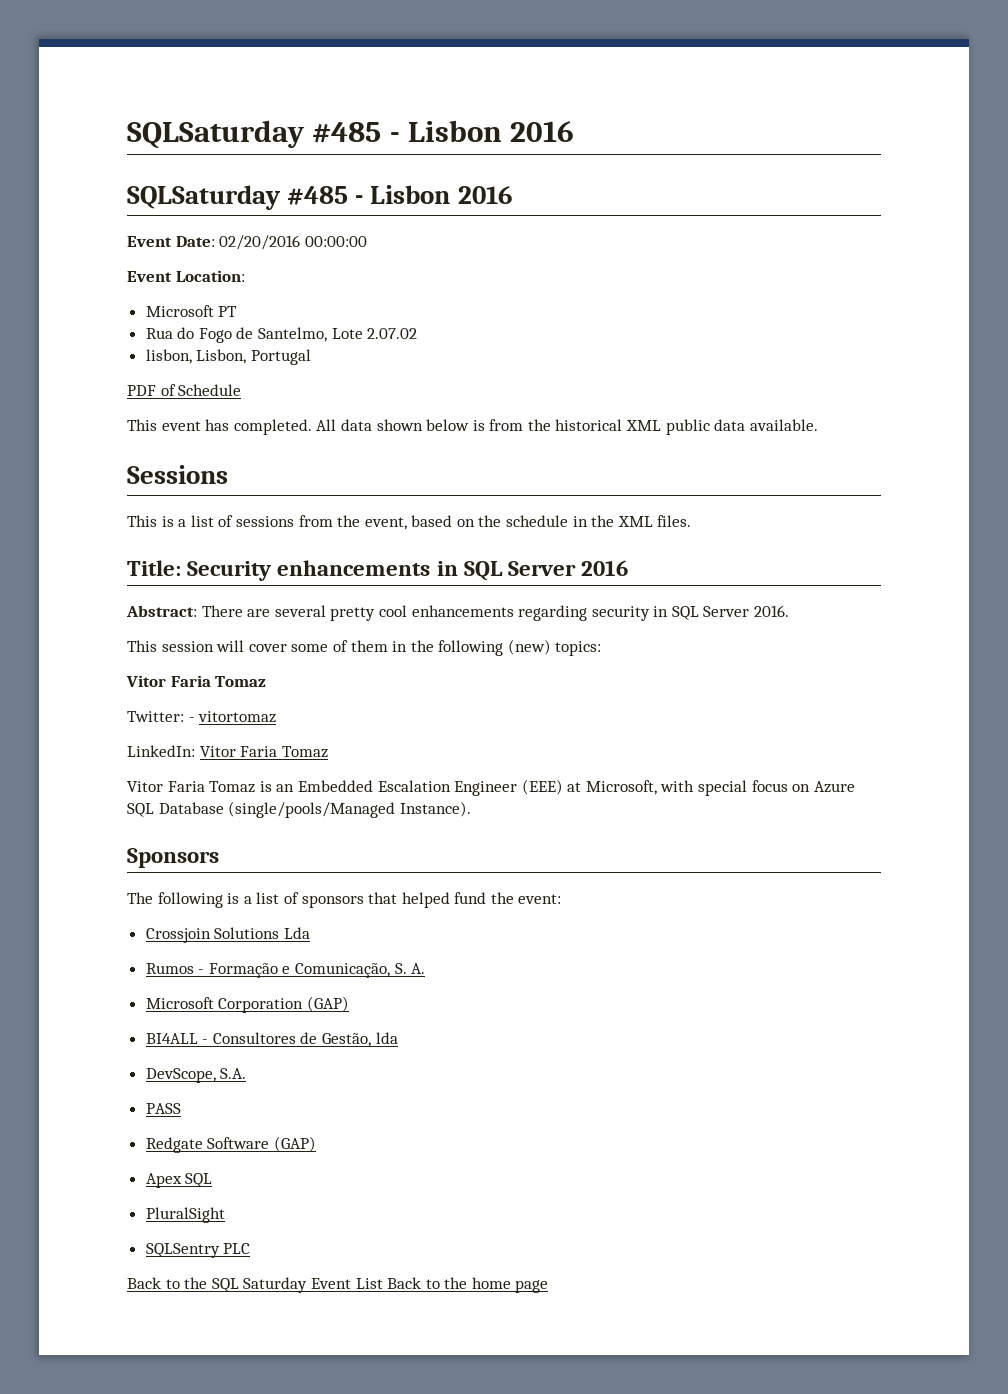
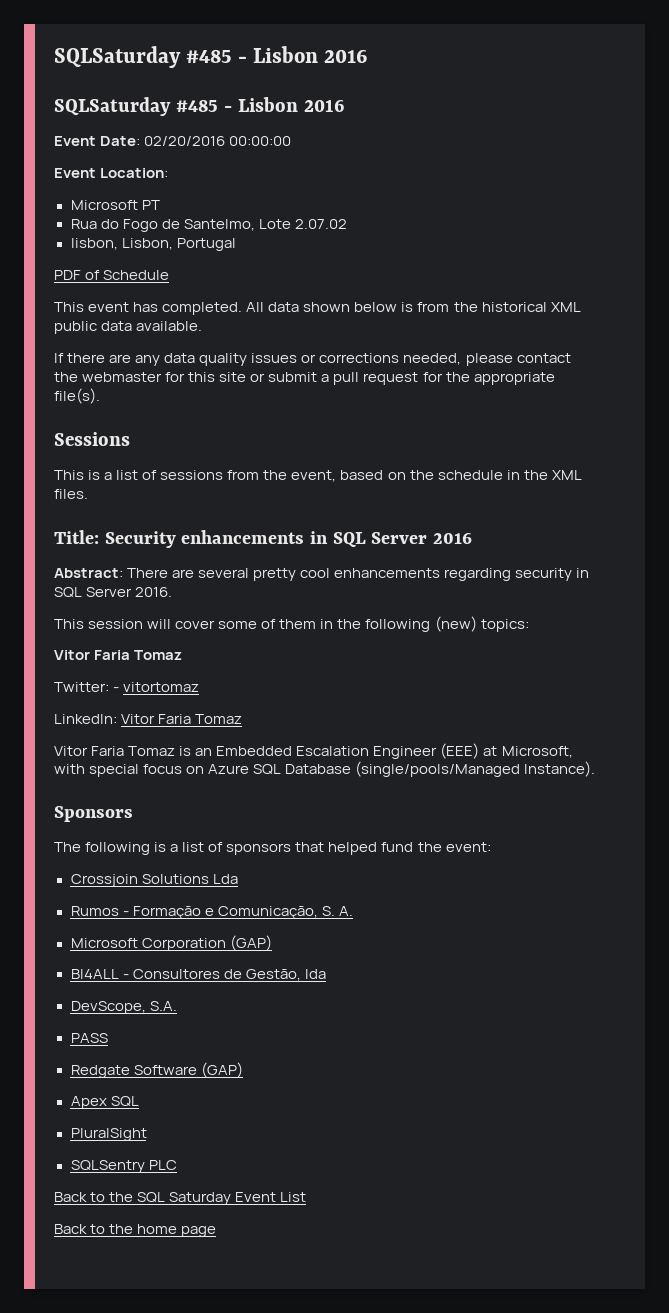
+ If there are any data quality issues or corrections needed, please contact the webmaster for this site or submit a pull request for the appropriate file(s).
- Back to the SQL Saturday Event List Back to the home page
+ Back to the SQL Saturday Event List
+ Back to the home page

